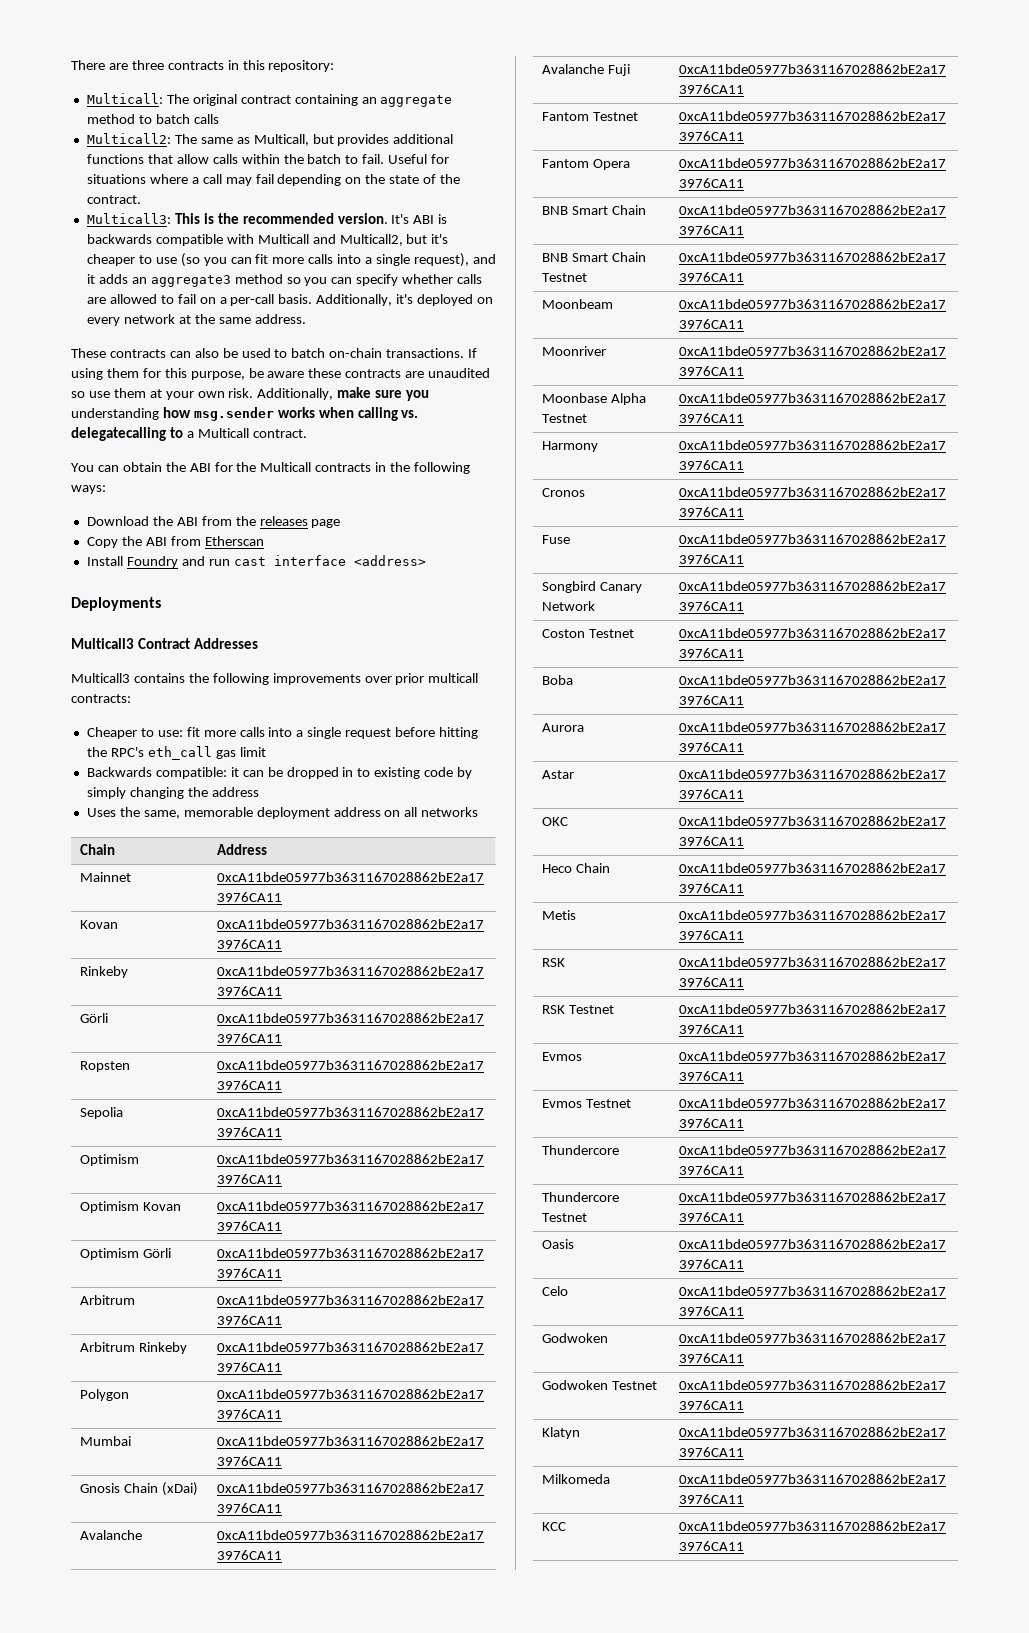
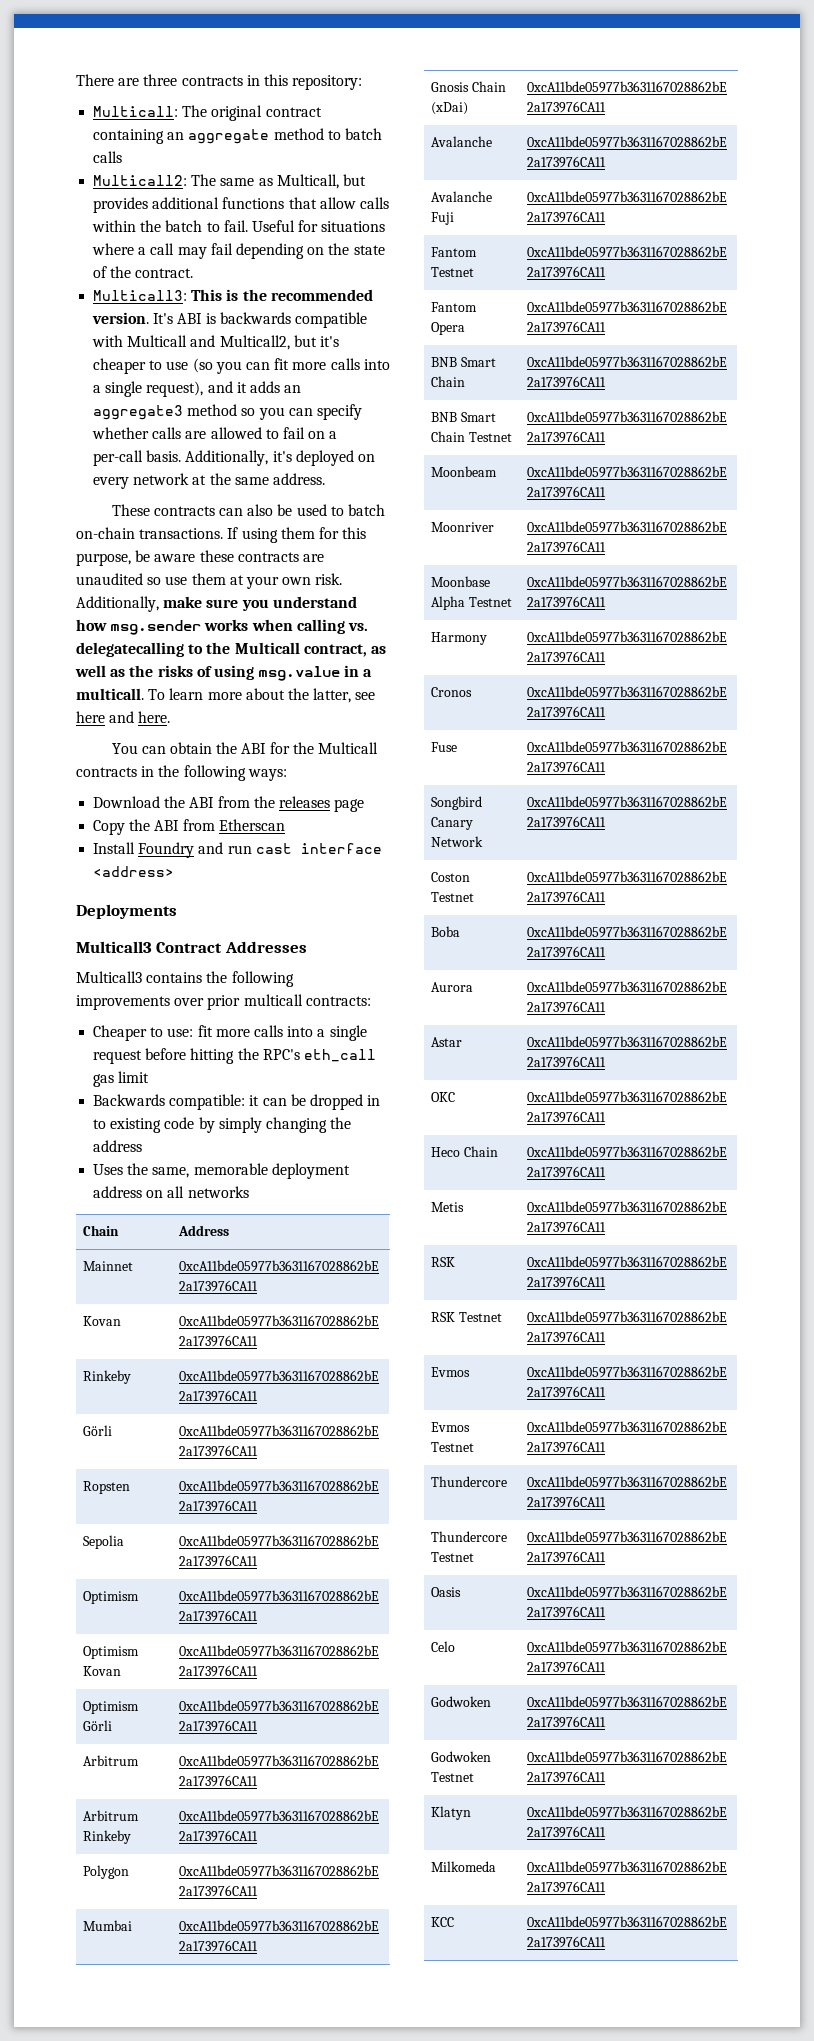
- Additionally, make sure you understanding how msg.sender works when calling vs. delegatecalling to a Multicall contract.
+ Additionally, make sure you understand how msg.sender works when calling vs. delegatecalling to the Multicall contract, as well as the risks of using msg.value in a multicall. To learn more about the latter, see here and here.

